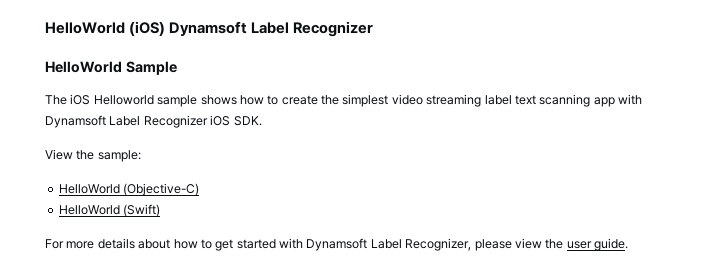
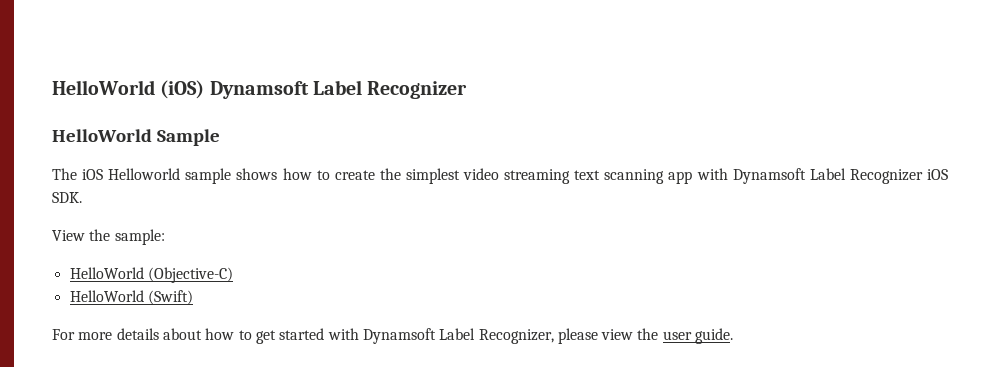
- The iOS Helloworld sample shows how to create the simplest video streaming label text scanning app with Dynamsoft Label Recognizer iOS SDK.
+ The iOS Helloworld sample shows how to create the simplest video streaming text scanning app with Dynamsoft Label Recognizer iOS SDK.

